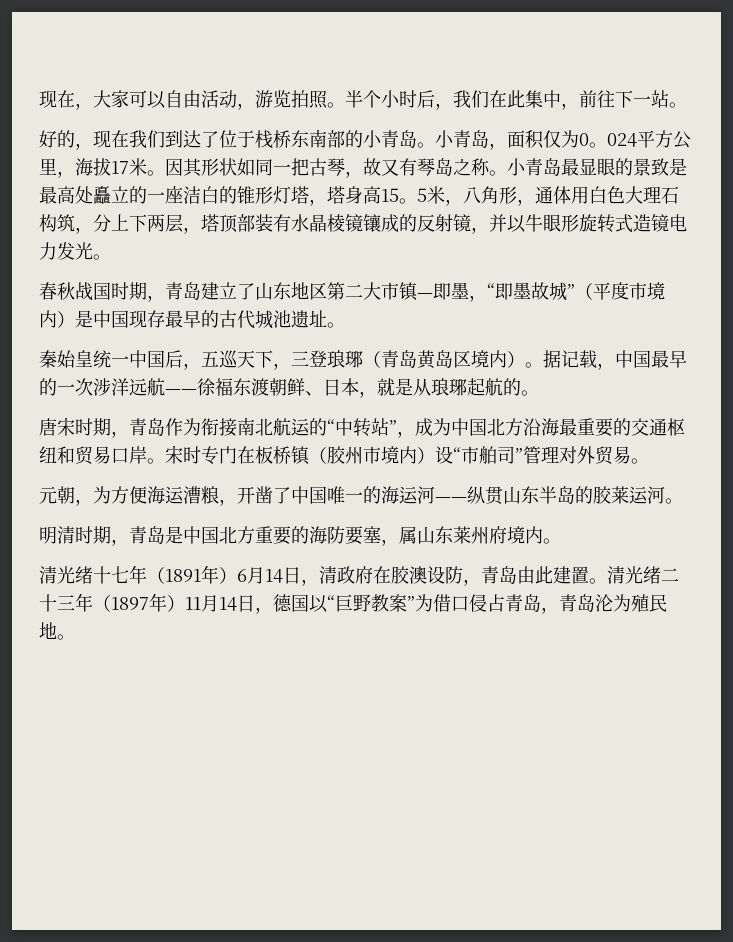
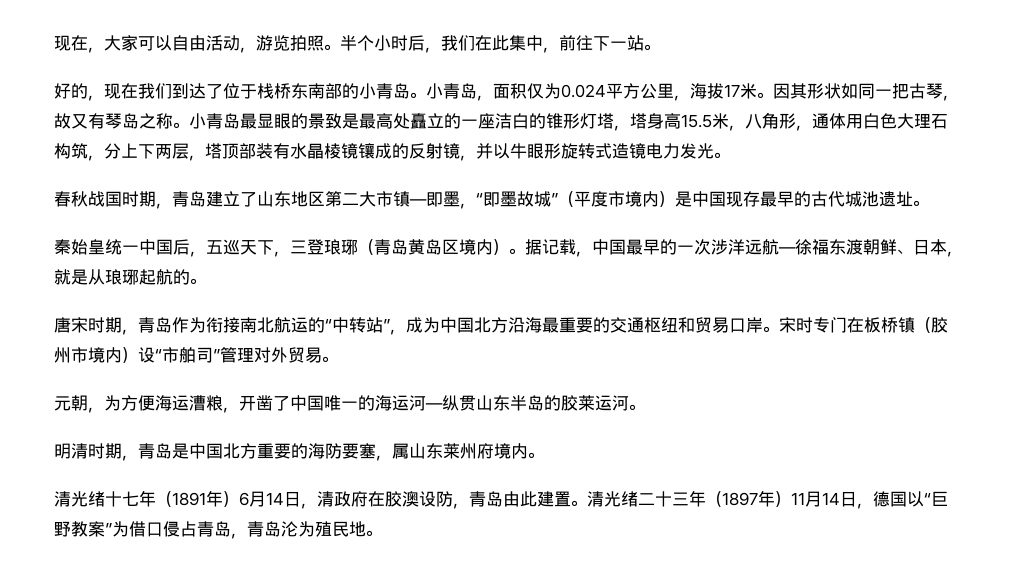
- 小青岛，面积仅为0。024平方公里，海拔17米。
+ 小青岛，面积仅为0.024平方公里，海拔17米。
- 小青岛最显眼的景致是最高处矗立的一座洁白的锥形灯塔，塔身高15。5米，八角形，通体用白色大理石构筑，分上下两层，塔顶部装有水晶棱镜镶成的反射镜，并以牛眼形旋转式造镜电力发光。
+ 小青岛最显眼的景致是最高处矗立的一座洁白的锥形灯塔，塔身高15.5米，八角形，通体用白色大理石构筑，分上下两层，塔顶部装有水晶棱镜镶成的反射镜，并以牛眼形旋转式造镜电力发光。
- 据记载，中国最早的一次涉洋远航——徐福东渡朝鲜、日本，就是从琅琊起航的。
+ 据记载，中国最早的一次涉洋远航—徐福东渡朝鲜、日本，就是从琅琊起航的。
- 元朝，为方便海运漕粮，开凿了中国唯一的海运河——纵贯山东半岛的胶莱运河。
+ 元朝，为方便海运漕粮，开凿了中国唯一的海运河—纵贯山东半岛的胶莱运河。

